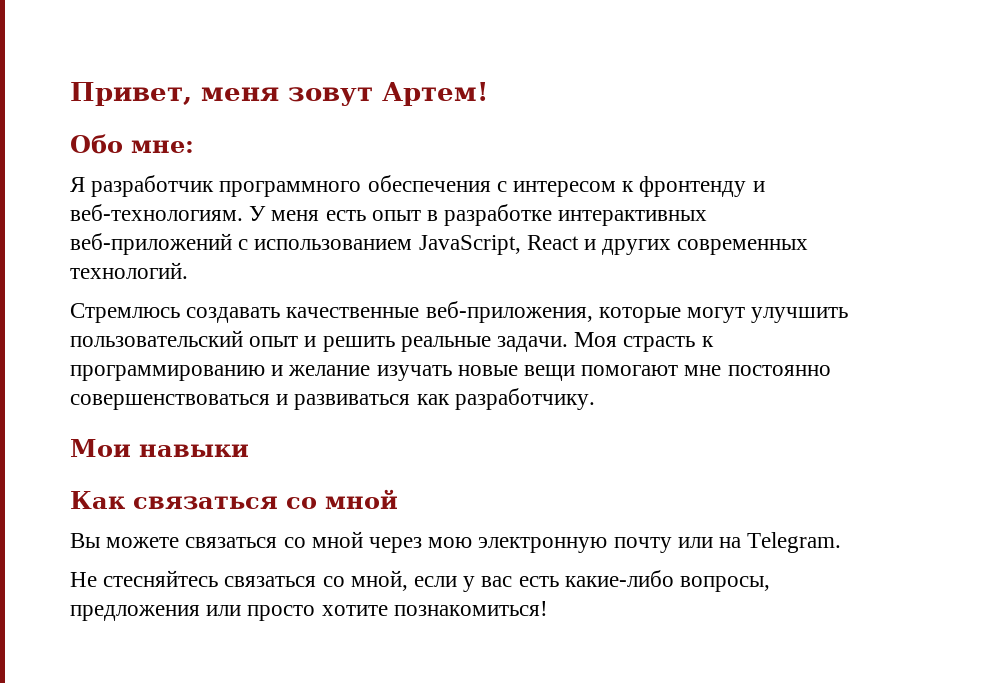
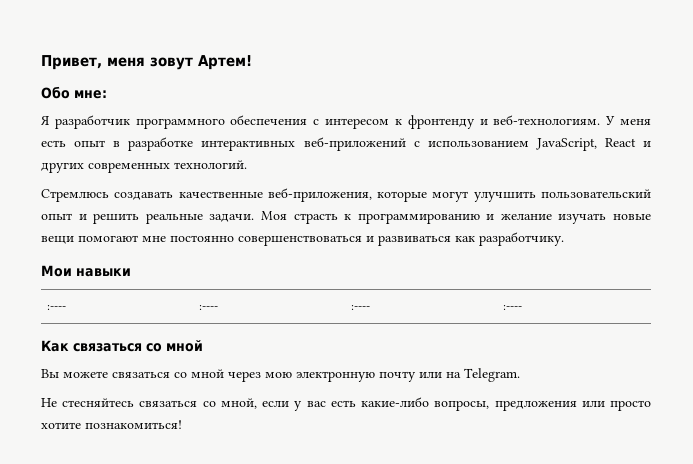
+ :---- | :---- | :---- | :----

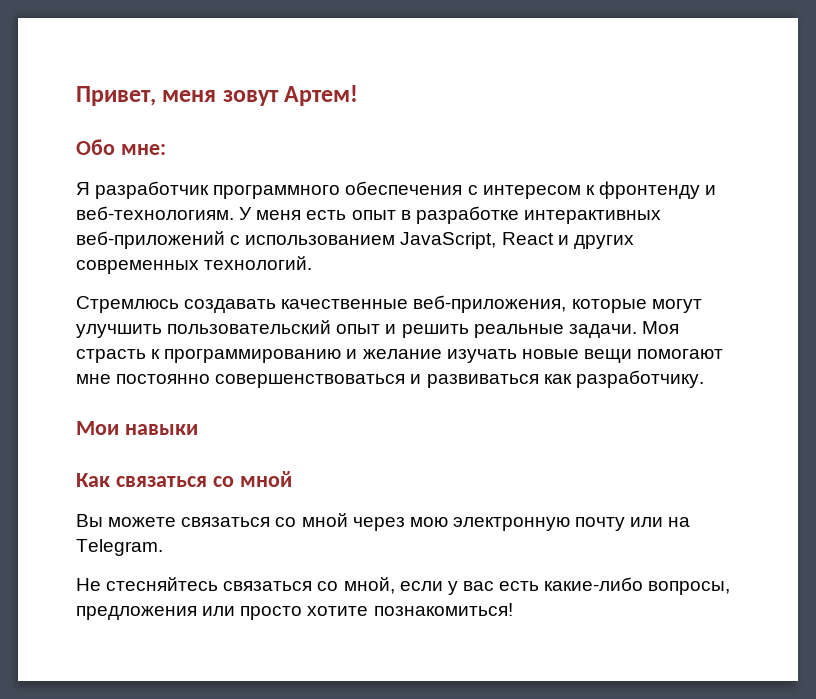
- :---- | :---- | :---- | :----

